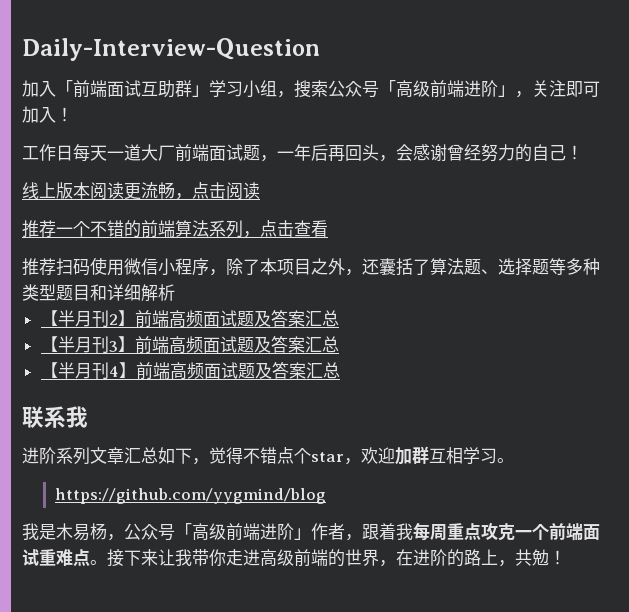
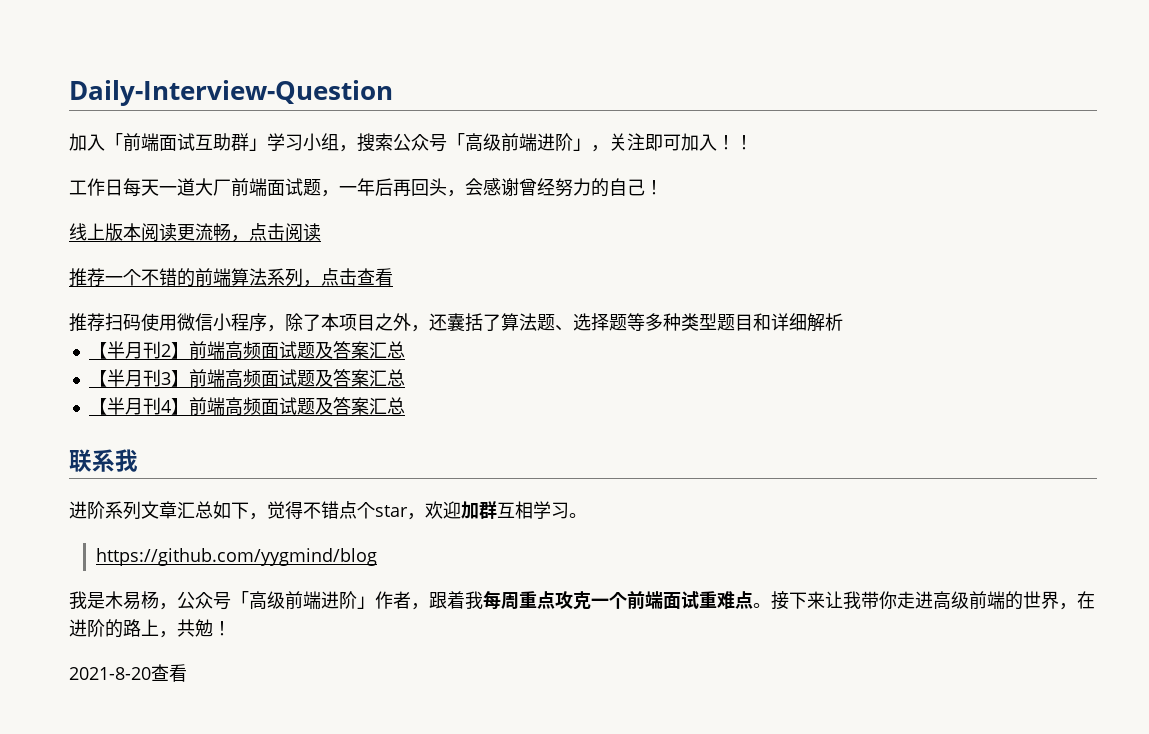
- 加入「前端面试互助群」学习小组，搜索公众号「高级前端进阶」，关注即可加入！
+ 加入「前端面试互助群」学习小组，搜索公众号「高级前端进阶」，关注即可加入！！
+ 2021-8-20查看

